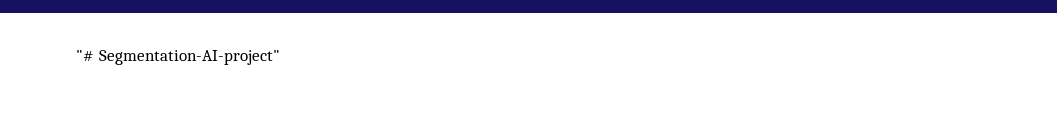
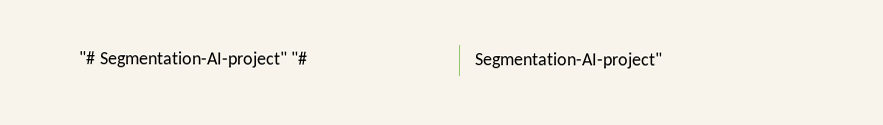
- "# Segmentation-AI-project"
+ "# Segmentation-AI-project" "# Segmentation-AI-project"

